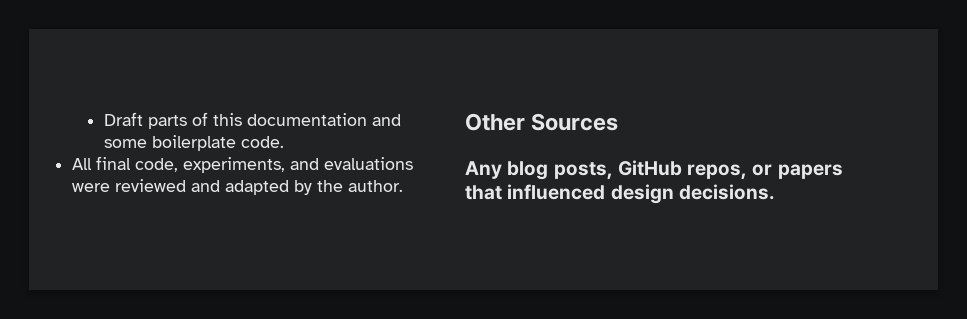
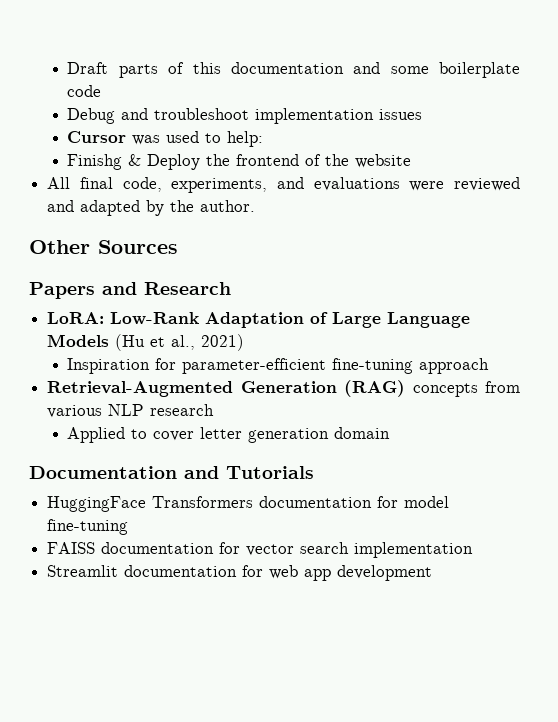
- Draft parts of this documentation and some boilerplate code.
+ Draft parts of this documentation and some boilerplate code
+ Debug and troubleshoot implementation issues
+ Cursor was used to help:
+ Finishg & Deploy the frontend of the website
- Any blog posts, GitHub repos, or papers that influenced design decisions.
+ Papers and Research
+ LoRA: Low-Rank Adaptation of Large Language Models (Hu et al., 2021)
+ Inspiration for parameter-efficient fine-tuning approach
+ Retrieval-Augmented Generation (RAG) concepts from various NLP research
+ Applied to cover letter generation domain
+ Documentation and Tutorials
+ HuggingFace Transformers documentation for model fine-tuning
+ FAISS documentation for vector search implementation
+ Streamlit documentation for web app development

